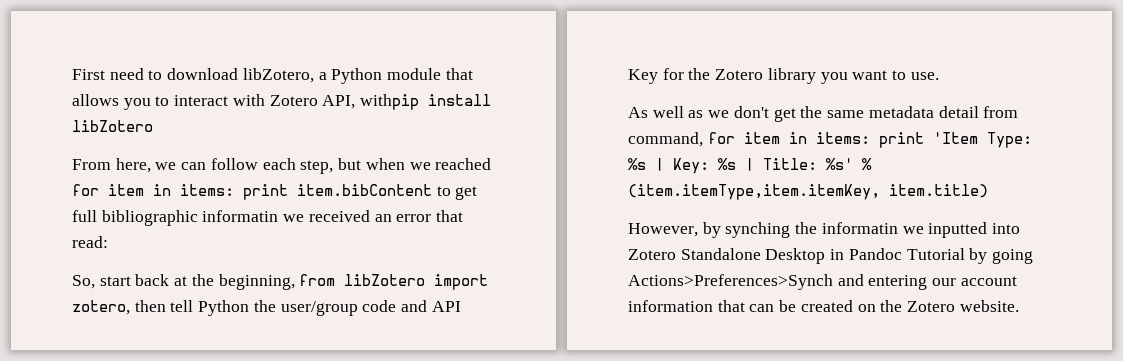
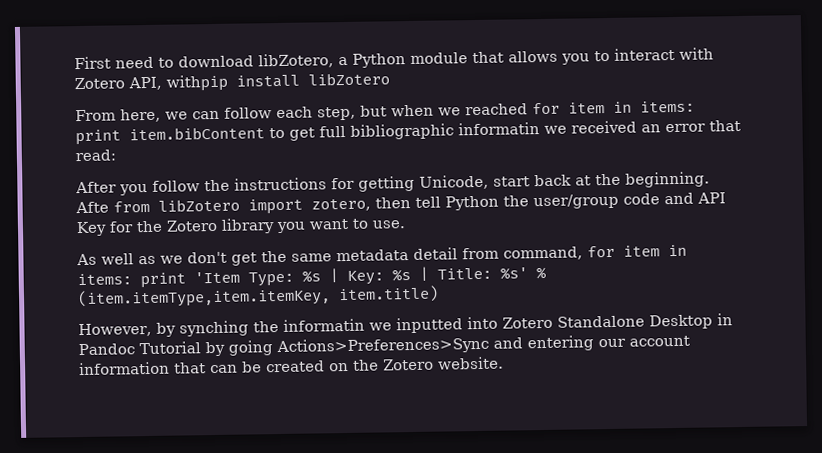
- So, start back at the beginning, from libZotero import zotero, then tell Python the user/group code and API Key for the Zotero library you want to use.
+ After you follow the instructions for getting Unicode, start back at the beginning. Afte from libZotero import zotero, then tell Python the user/group code and API Key for the Zotero library you want to use.
- However, by synching the informatin we inputted into Zotero Standalone Desktop in Pandoc Tutorial by going Actions>Preferences>Synch and entering our account information that can be created on the Zotero website.
+ However, by synching the informatin we inputted into Zotero Standalone Desktop in Pandoc Tutorial by going Actions>Preferences>Sync and entering our account information that can be created on the Zotero website.

